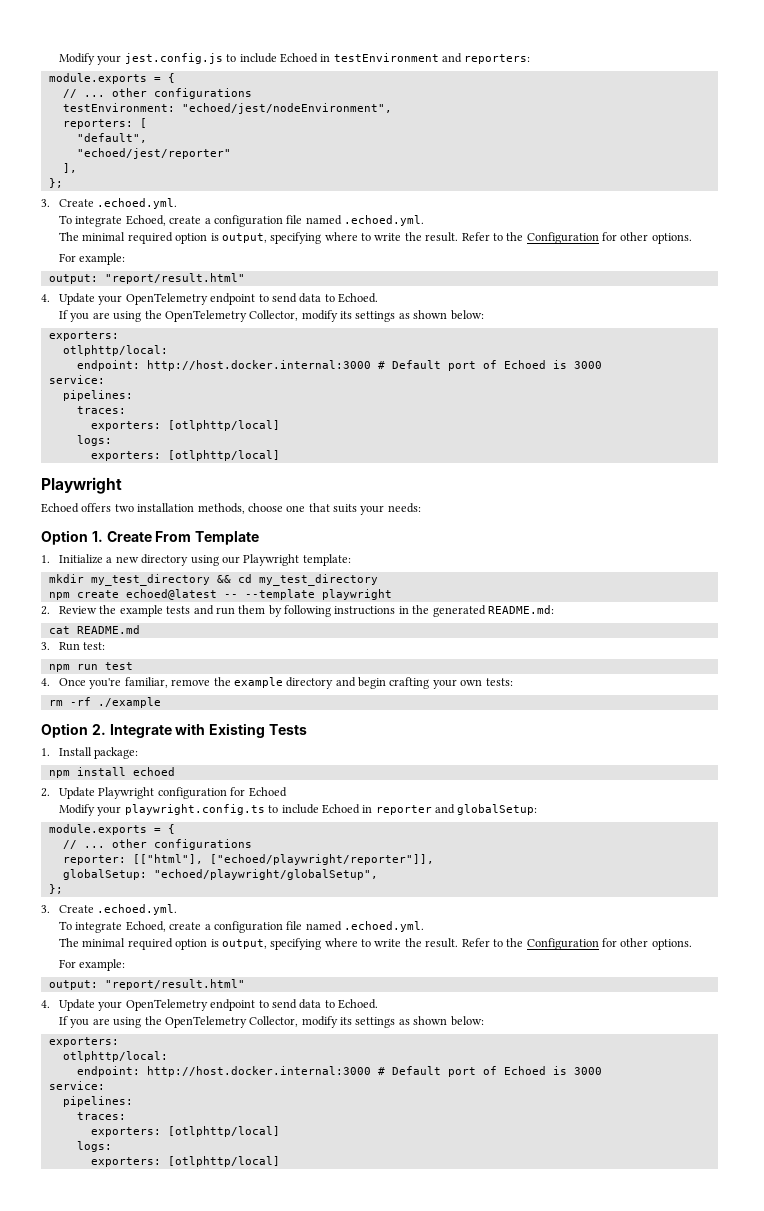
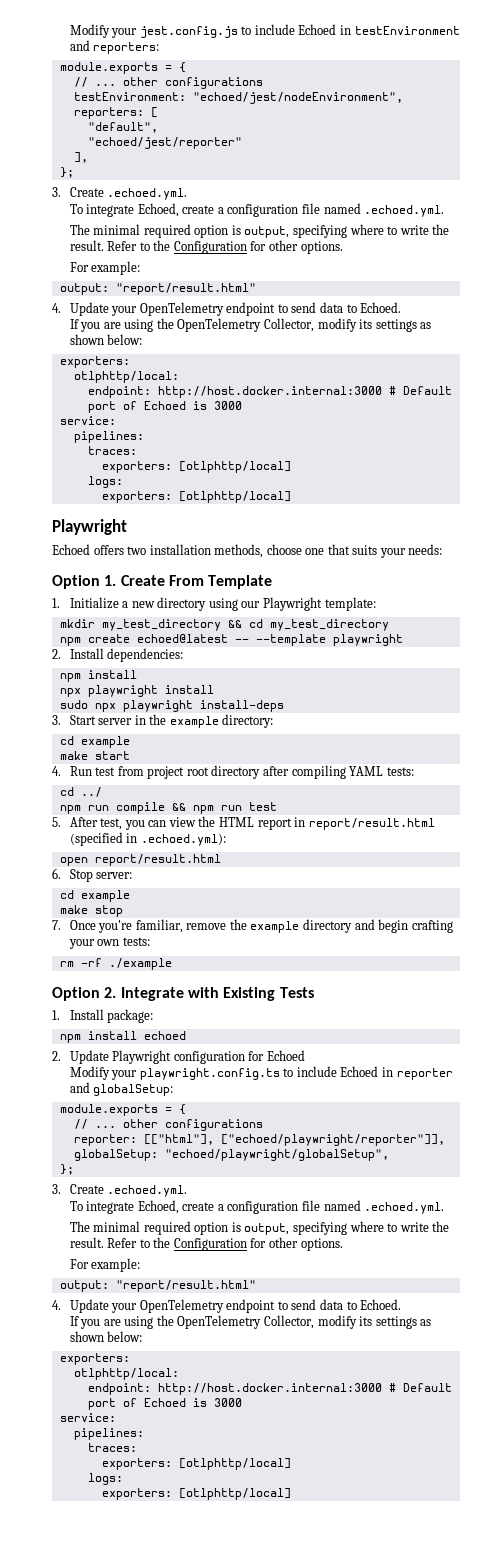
- 2. Review the example tests and run them by following instructions in the generated README.md:
- cat README.md
- 3. Run test:
- npm run test
- 4. Once you're familiar, remove the example directory and begin crafting your own tests:
+ 2. Install dependencies:
+ npm install
+ npx playwright install
+ sudo npx playwright install-deps
+ 3. Start server in the example directory:
+ cd example
+ make start
+ 4. Run test from project root directory after compiling YAML tests:
+ cd ../
+ npm run compile && npm run test
+ 5. After test, you can view the HTML report in report/result.html (specified in .echoed.yml):
+ open report/result.html
+ 6. Stop server:
+ cd example
+ make stop
+ 7. Once you're familiar, remove the example directory and begin crafting your own tests:

